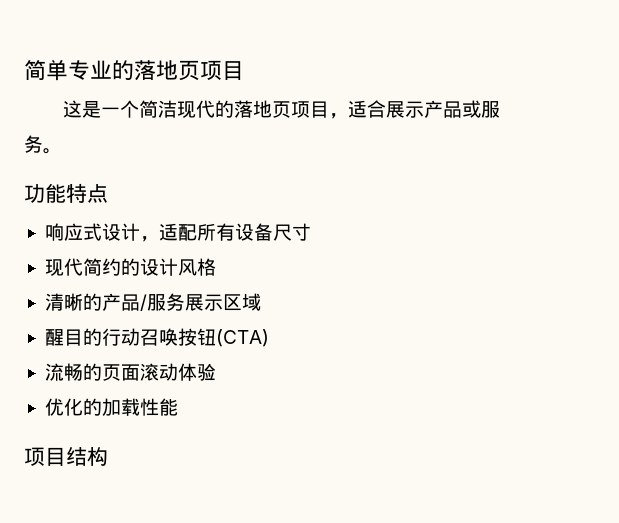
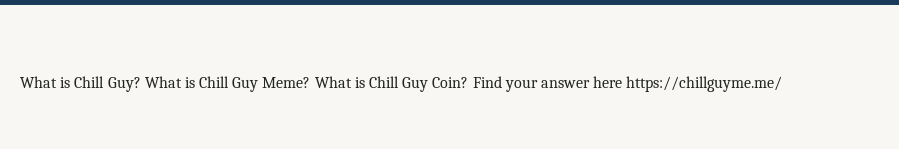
- 简单专业的落地页项目
- 这是一个简洁现代的落地页项目，适合展示产品或服务。
- 功能特点
- 响应式设计，适配所有设备尺寸
- 现代简约的设计风格
- 清晰的产品/服务展示区域
- 醒目的行动召唤按钮(CTA)
- 流畅的页面滚动体验
- 优化的加载性能
- 项目结构
+ What is Chill Guy? What is Chill Guy Meme? What is Chill Guy Coin? Find your answer here https://chillguyme.me/

